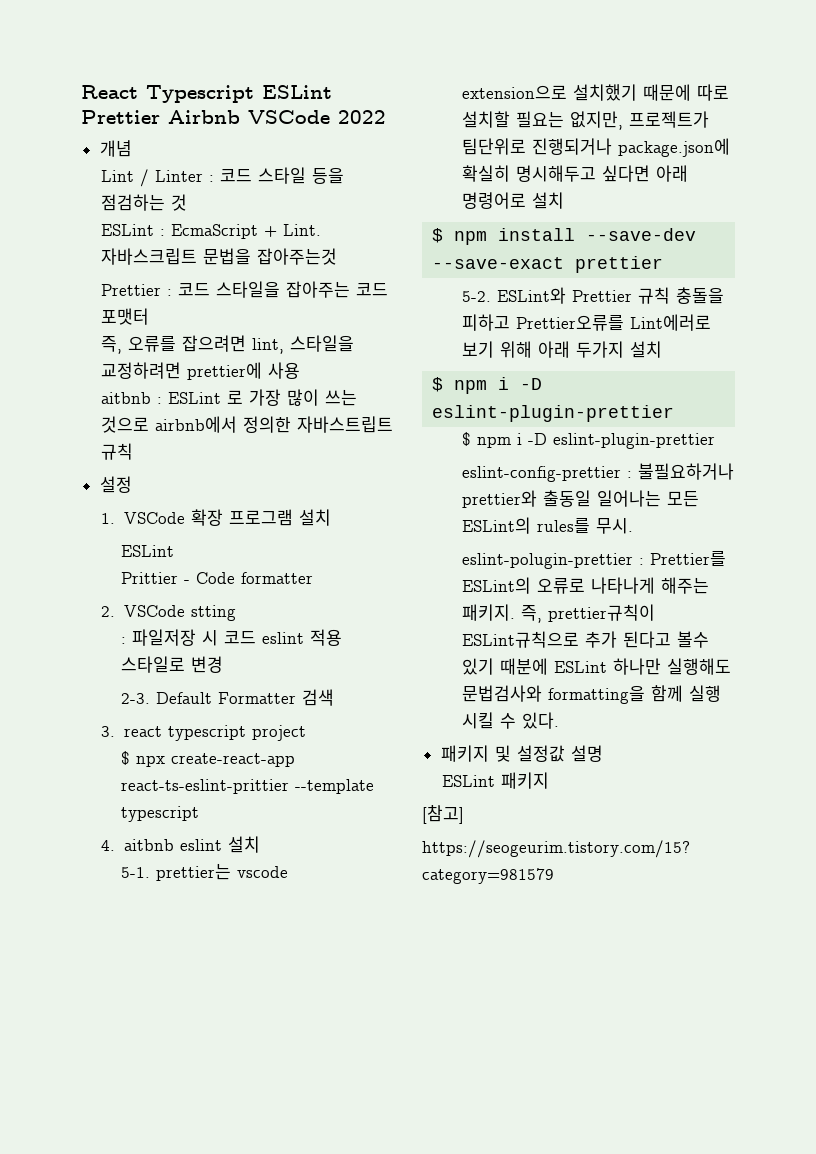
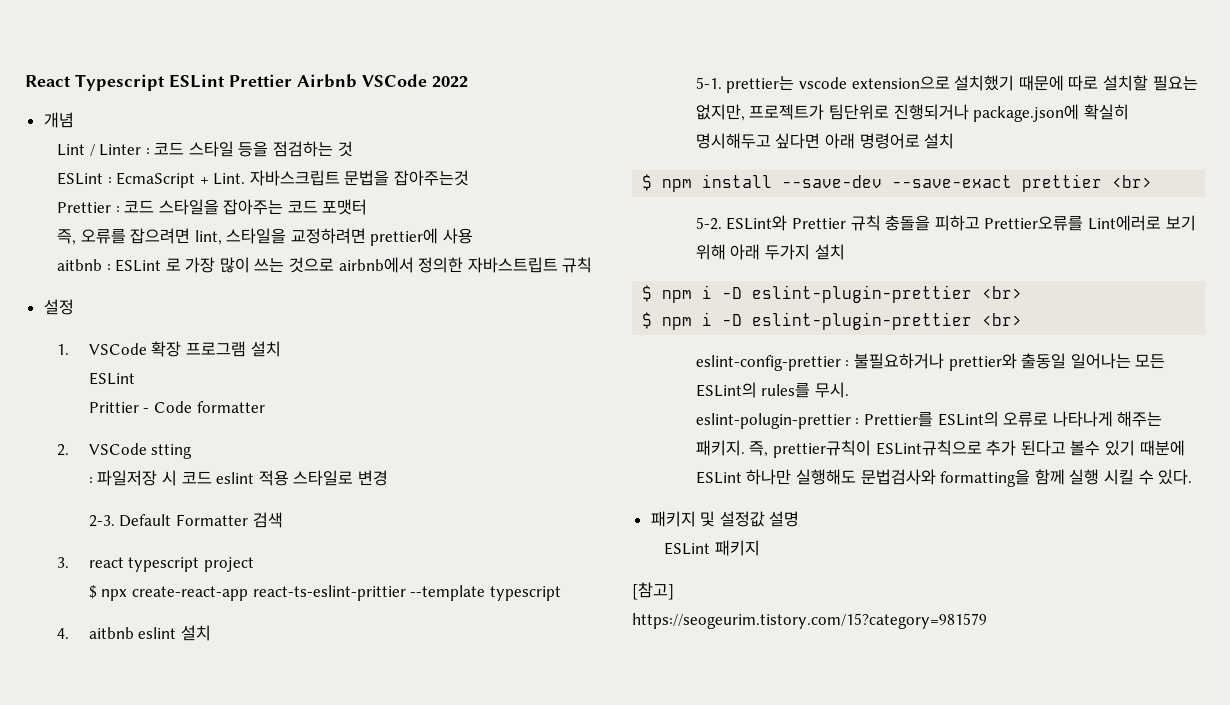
- $ npm install --save-dev --save-exact prettier
+ $ npm install --save-dev --save-exact prettier <br>
  ESLint와 Prettier 규칙 충돌을 피하고 Prettier오류를 Lint에러로 보기 위해 아래 두가지 설치
- $ npm i -D eslint-plugin-prettier
- $ npm i -D eslint-plugin-prettier
+ $ npm i -D eslint-plugin-prettier <br>
+ $ npm i -D eslint-plugin-prettier <br>

